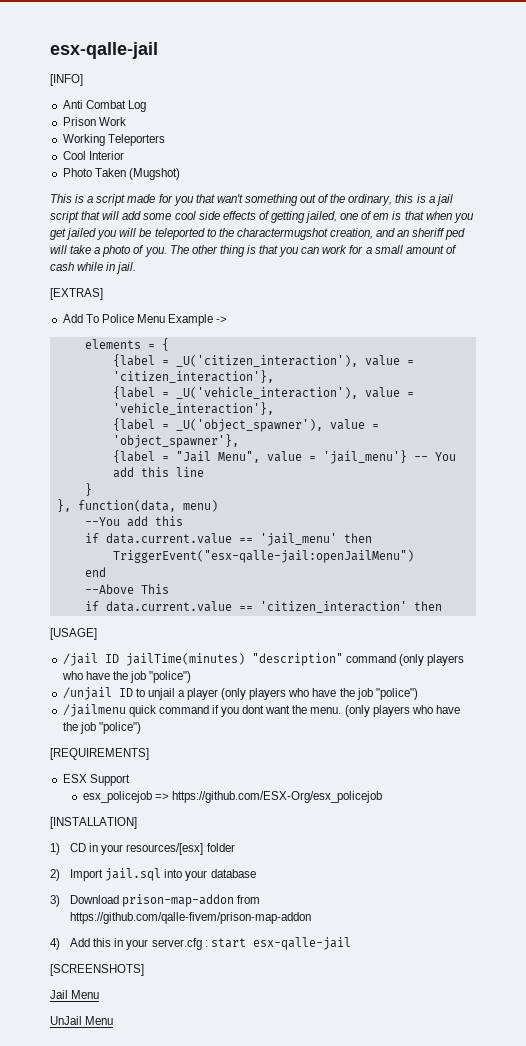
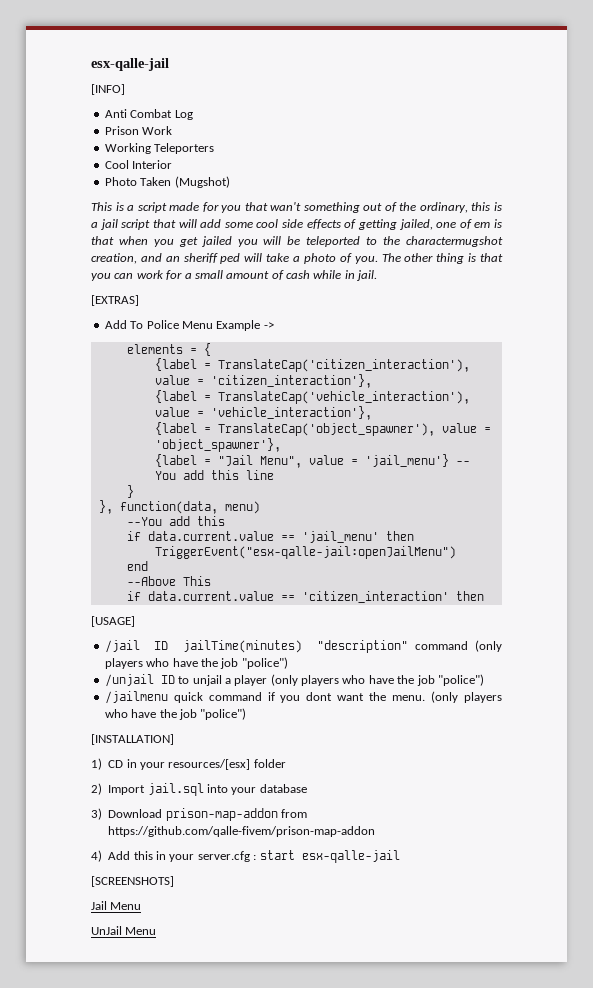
- {label = _U('citizen_interaction'), value = 'citizen_interaction'},
+ {label = TranslateCap('citizen_interaction'), value = 'citizen_interaction'},
- {label = _U('vehicle_interaction'), value = 'vehicle_interaction'},
+ {label = TranslateCap('vehicle_interaction'), value = 'vehicle_interaction'},
- {label = _U('object_spawner'), value = 'object_spawner'},
+ {label = TranslateCap('object_spawner'), value = 'object_spawner'},
- [REQUIREMENTS]
- ESX Support
- esx_policejob => https://github.com/ESX-Org/esx_policejob

